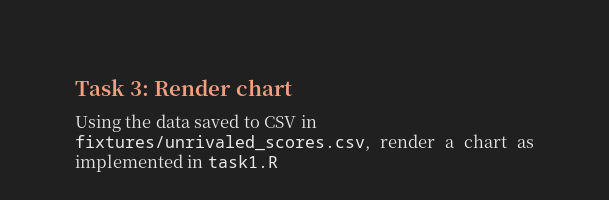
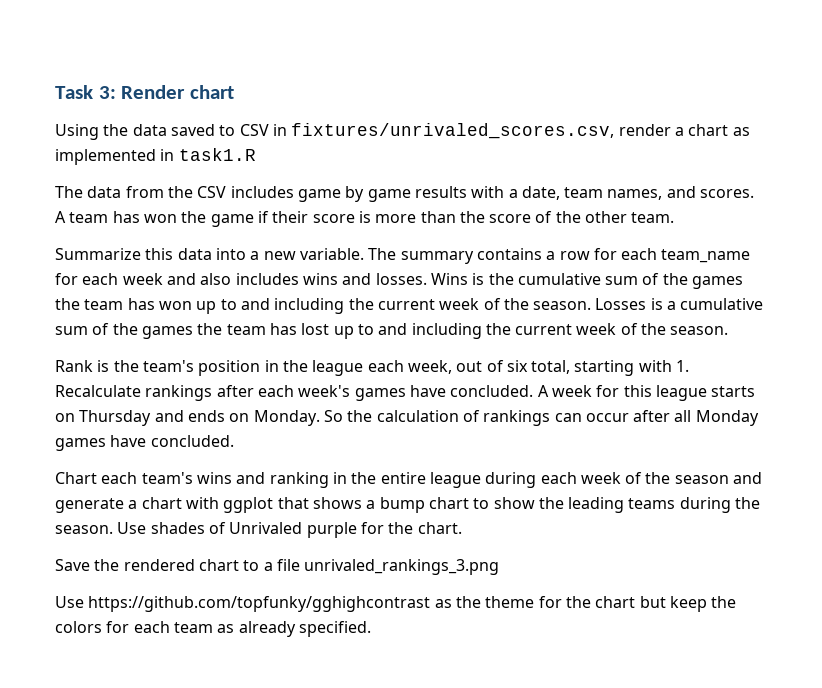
+ The data from the CSV includes game by game results with a date, team names, and scores. A team has won the game if their score is more than the score of the other team.
+ Summarize this data into a new variable. The summary contains a row for each team_name for each week and also includes wins and losses. Wins is the cumulative sum of the games the team has won up to and including the current week of the season. Losses is a cumulative sum of the games the team has lost up to and including the current week of the season.
+ Rank is the team's position in the league each week, out of six total, starting with 1. Recalculate rankings after each week's games have concluded. A week for this league starts on Thursday and ends on Monday. So the calculation of rankings can occur after all Monday games have concluded.
+ Chart each team's wins and ranking in the entire league during each week of the season and generate a chart with ggplot that shows a bump chart to show the leading teams during the season. Use shades of Unrivaled purple for the chart.
+ Save the rendered chart to a file unrivaled_rankings_3.png
+ Use https://github.com/topfunky/gghighcontrast as the theme for the chart but keep the colors for each team as already specified.

